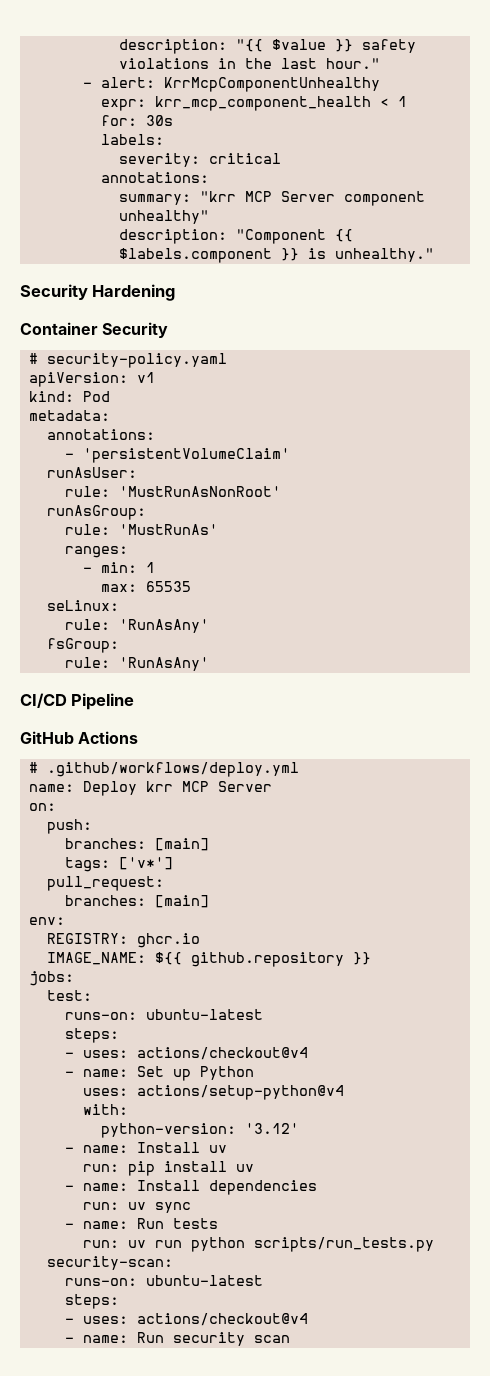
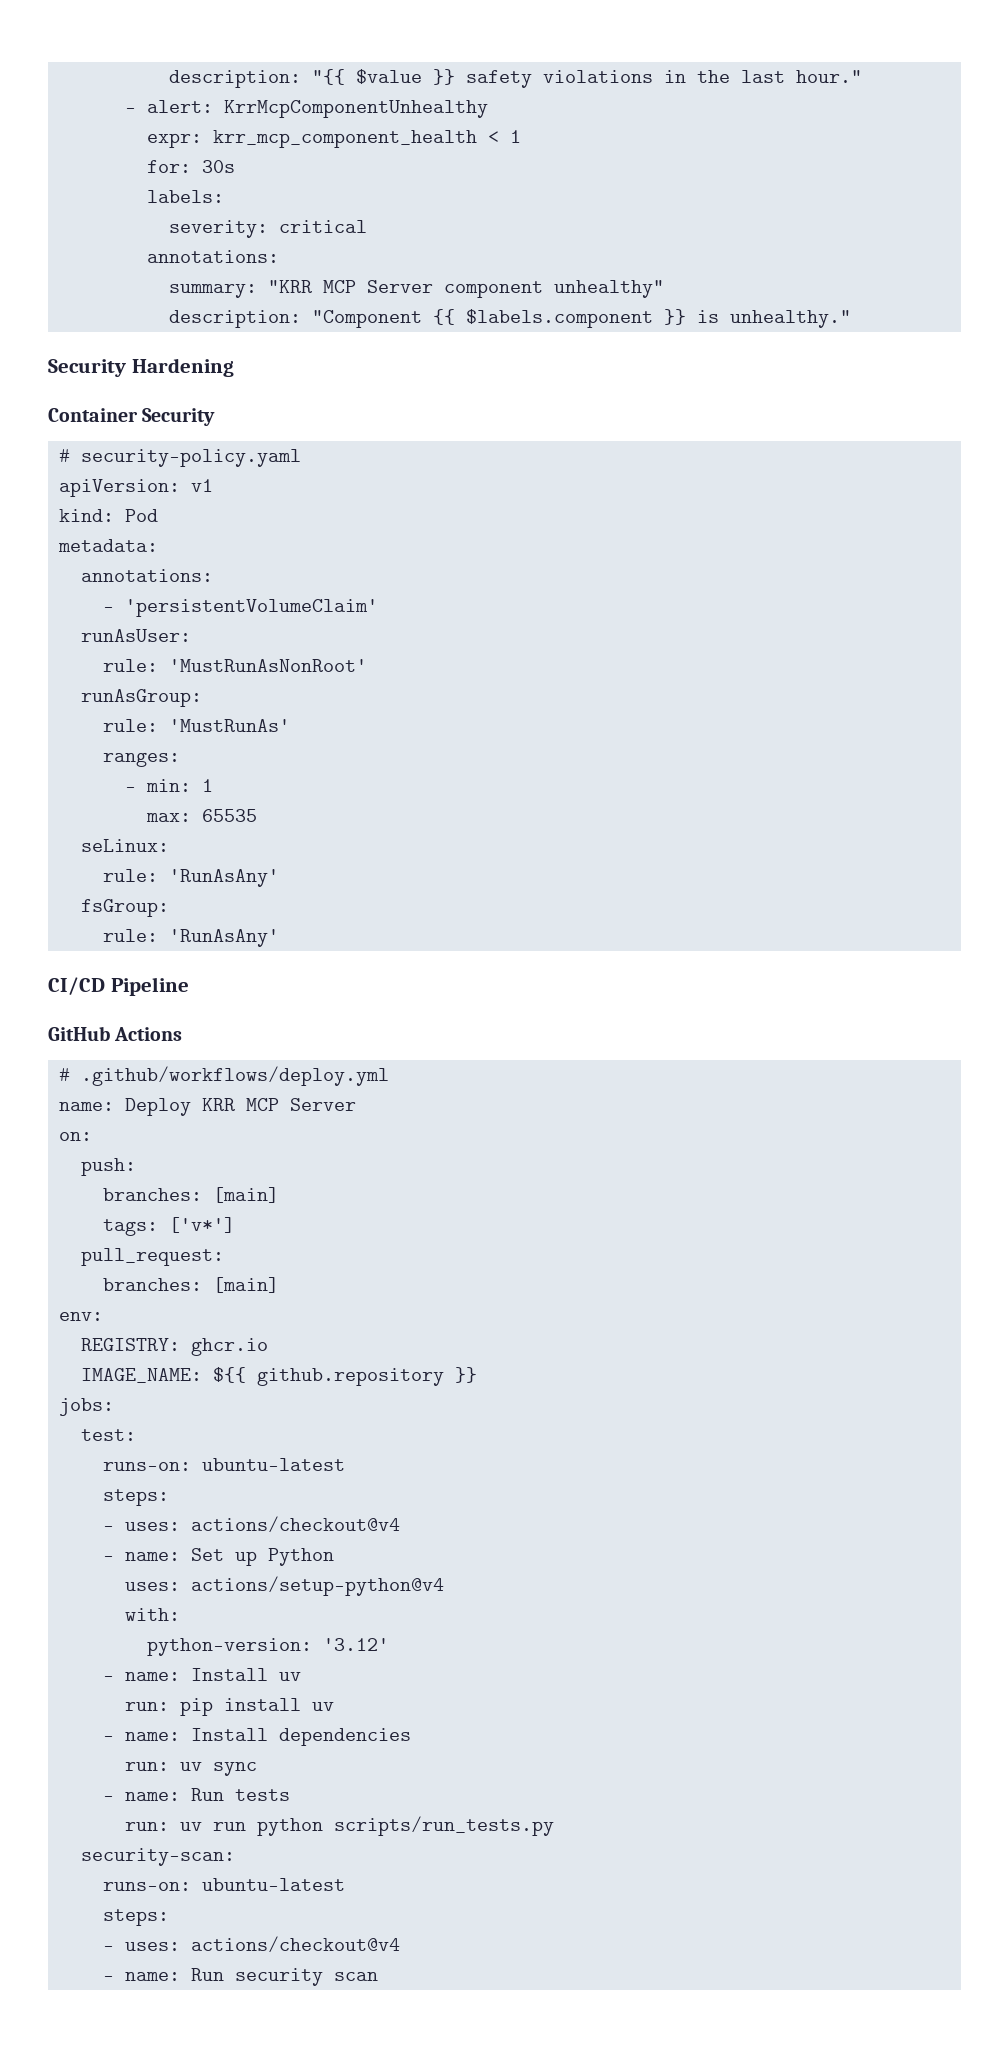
- summary: "krr MCP Server component unhealthy"
+ summary: "KRR MCP Server component unhealthy"
- name: Deploy krr MCP Server
+ name: Deploy KRR MCP Server

